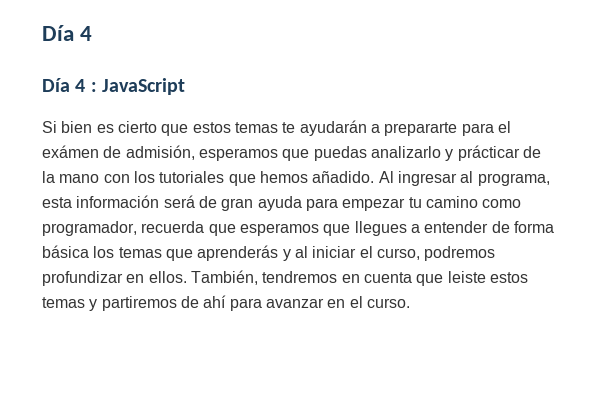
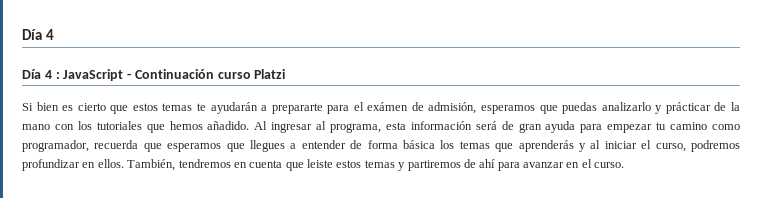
- Día 4 : JavaScript
+ Día 4 : JavaScript - Continuación curso Platzi

